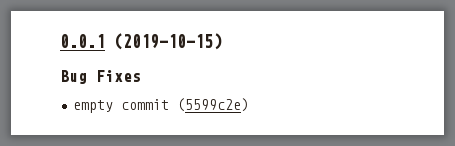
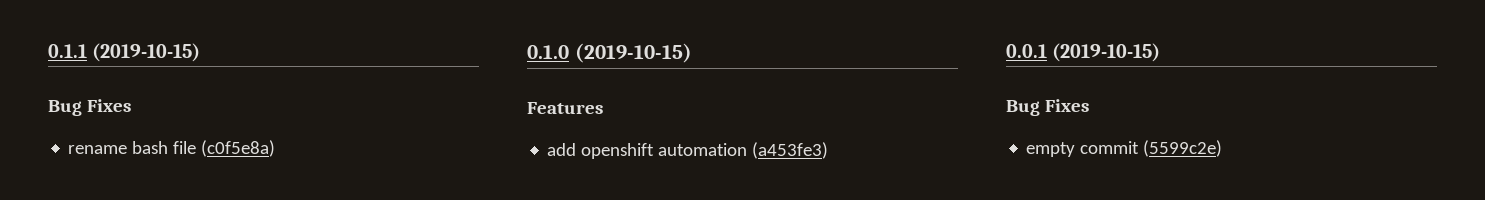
+ 0.1.1 (2019-10-15)
+ Bug Fixes
+ rename bash file (c0f5e8a)
+ 0.1.0 (2019-10-15)
+ Features
+ add openshift automation (a453fe3)

